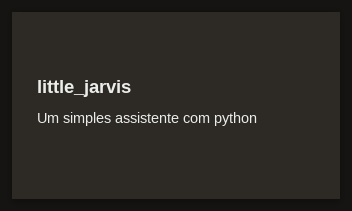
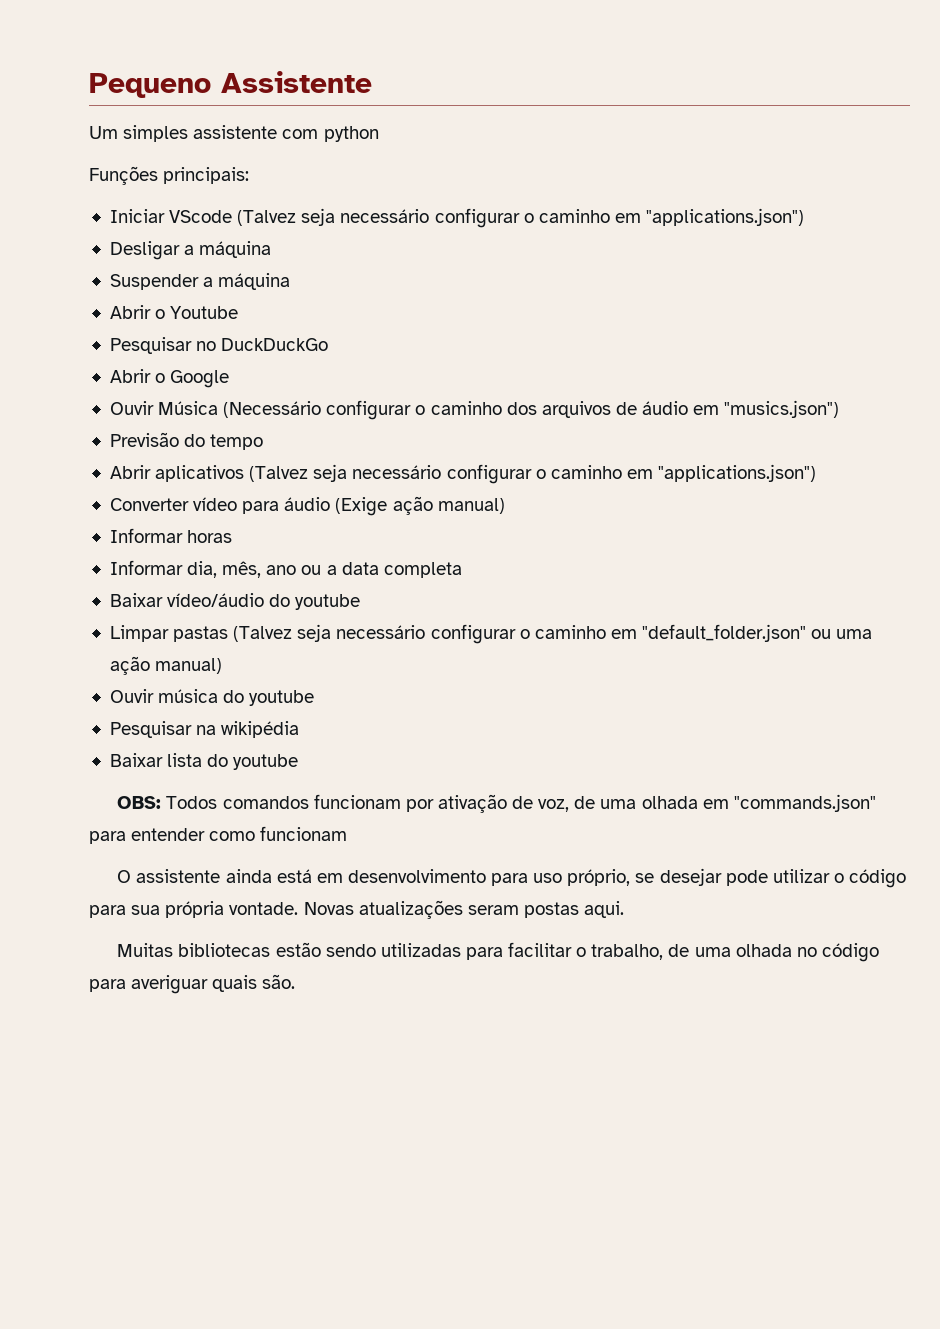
- little_jarvis
+ Pequeno Assistente
+ Funções principais:
+ Iniciar VScode (Talvez seja necessário configurar o caminho em "applications.json")
+ Desligar a máquina
+ Suspender a máquina
+ Abrir o Youtube
+ Pesquisar no DuckDuckGo
+ Abrir o Google
+ Ouvir Música (Necessário configurar o caminho dos arquivos de áudio em "musics.json")
+ Previsão do tempo
+ Abrir aplicativos (Talvez seja necessário configurar o caminho em "applications.json")
+ Converter vídeo para áudio (Exige ação manual)
+ Informar horas
+ Informar dia, mês, ano ou a data completa
+ Baixar vídeo/áudio do youtube
+ Limpar pastas (Talvez seja necessário configurar o caminho em "default_folder.json" ou uma ação manual)
+ Ouvir música do youtube
+ Pesquisar na wikipédia
+ Baixar lista do youtube
+ OBS: Todos comandos funcionam por ativação de voz, de uma olhada em "commands.json" para entender como funcionam
+ O assistente ainda está em desenvolvimento para uso próprio, se desejar pode utilizar o código para sua própria vontade. Novas atualizações seram postas aqui.
+ Muitas bibliotecas estão sendo utilizadas para facilitar o trabalho, de uma olhada no código para averiguar quais são.

